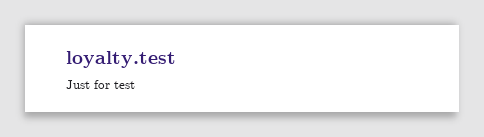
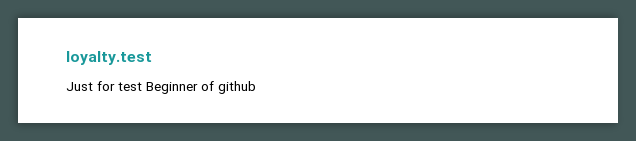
- Just for test
+ Just for test Beginner of github

